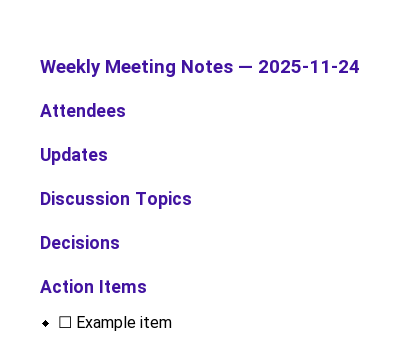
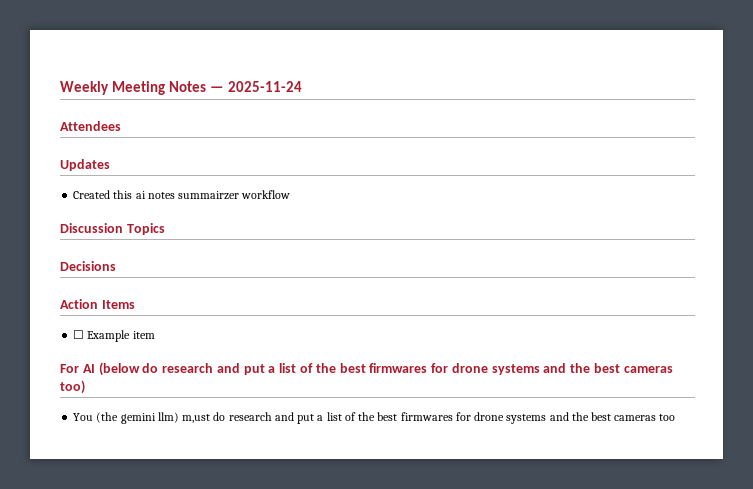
+ Created this ai notes summairzer workflow
+ For AI (below do research and put a list of the best firmwares for drone systems and the best cameras too)
+ You (the gemini llm) m,ust do research and put a list of the best firmwares for drone systems and the best cameras too

